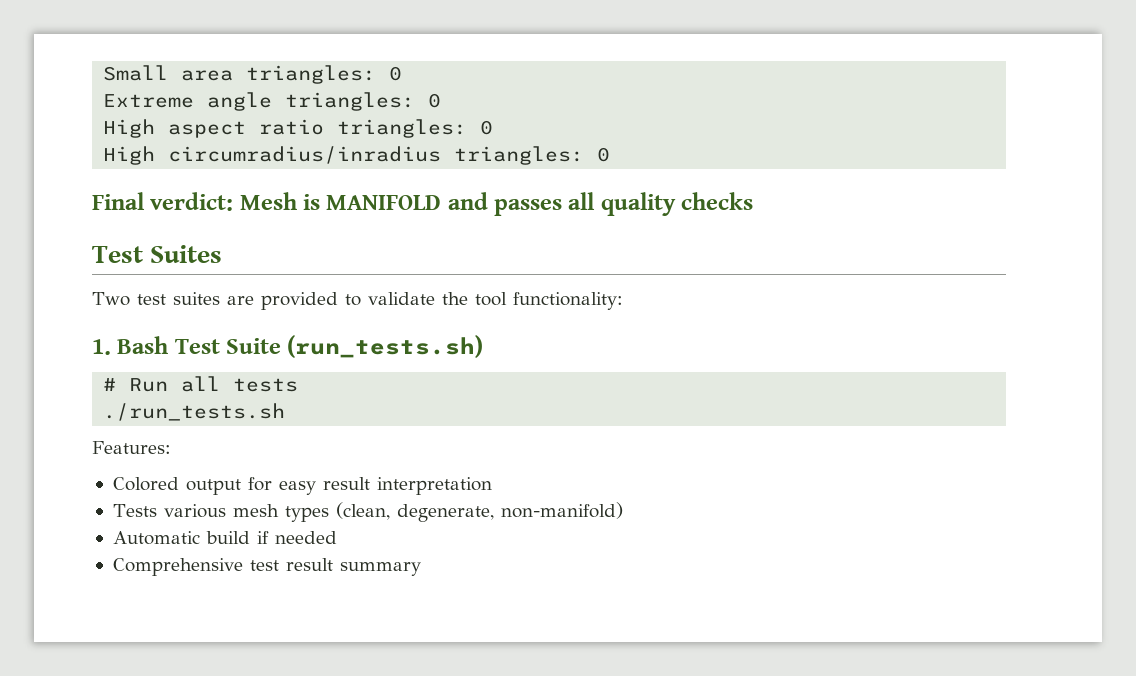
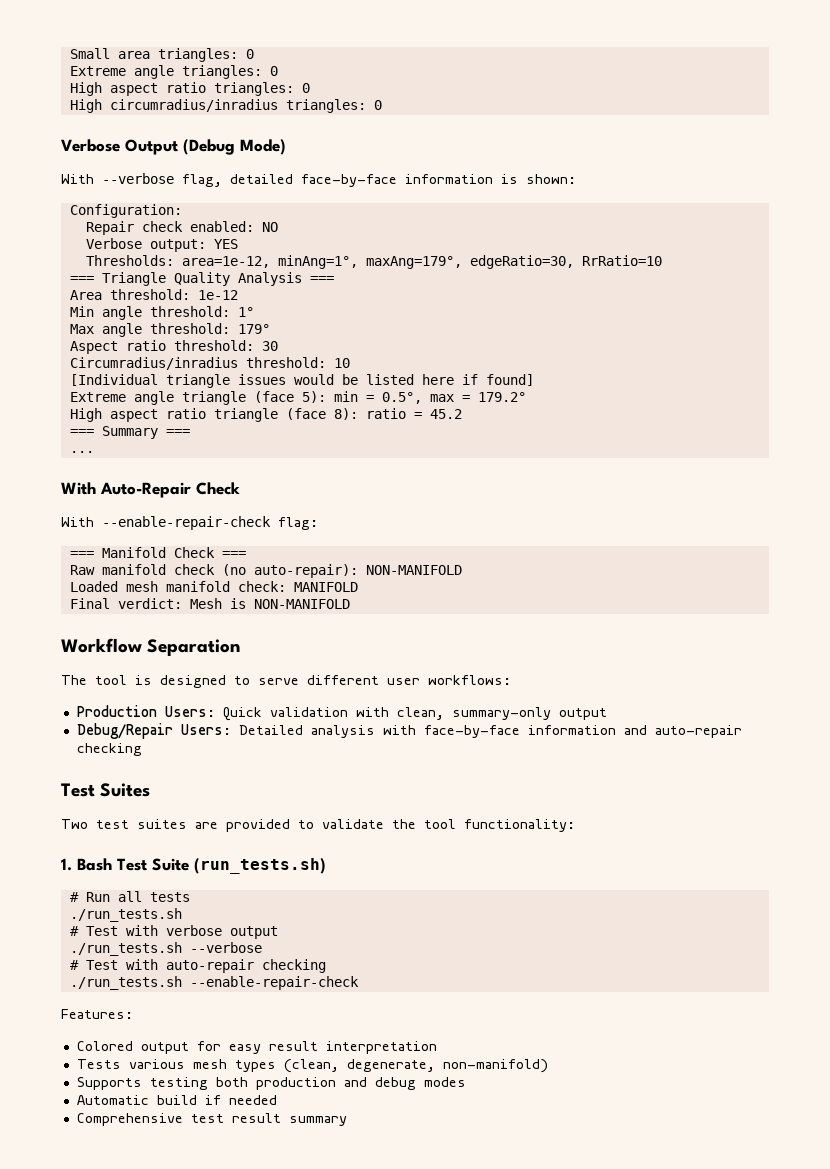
- Final verdict: Mesh is MANIFOLD and passes all quality checks
+ Verbose Output (Debug Mode)
+ With --verbose flag, detailed face-by-face information is shown:
+ Configuration:
+ Repair check enabled: NO
+ Verbose output: YES
+ Thresholds: area=1e-12, minAng=1°, maxAng=179°, edgeRatio=30, RrRatio=10
+ === Triangle Quality Analysis ===
+ Area threshold: 1e-12
+ Min angle threshold: 1°
+ Max angle threshold: 179°
+ Aspect ratio threshold: 30
+ Circumradius/inradius threshold: 10
+ [Individual triangle issues would be listed here if found]
+ Extreme angle triangle (face 5): min = 0.5°, max = 179.2°
+ High aspect ratio triangle (face 8): ratio = 45.2
+ === Summary ===
+ ...
+ With Auto-Repair Check
+ With --enable-repair-check flag:
+ === Manifold Check ===
+ Raw manifold check (no auto-repair): NON-MANIFOLD
+ Loaded mesh manifold check: MANIFOLD
+ Final verdict: Mesh is NON-MANIFOLD
+ Workflow Separation
+ The tool is designed to serve different user workflows:
+ Production Users: Quick validation with clean, summary-only output
+ Debug/Repair Users: Detailed analysis with face-by-face information and auto-repair checking
+ # Test with verbose output
+ ./run_tests.sh --verbose
+ # Test with auto-repair checking
+ ./run_tests.sh --enable-repair-check
+ Supports testing both production and debug modes

